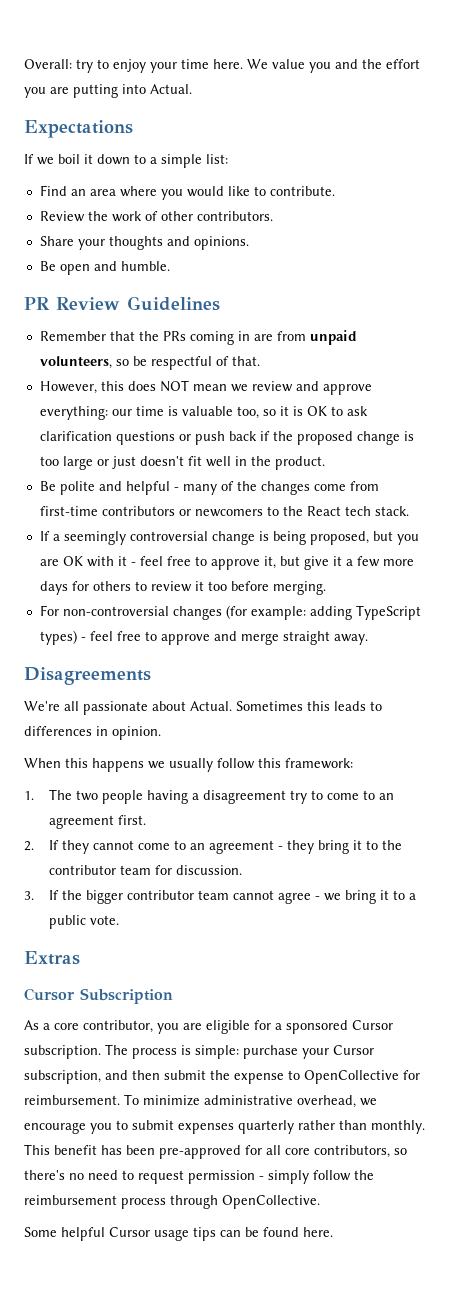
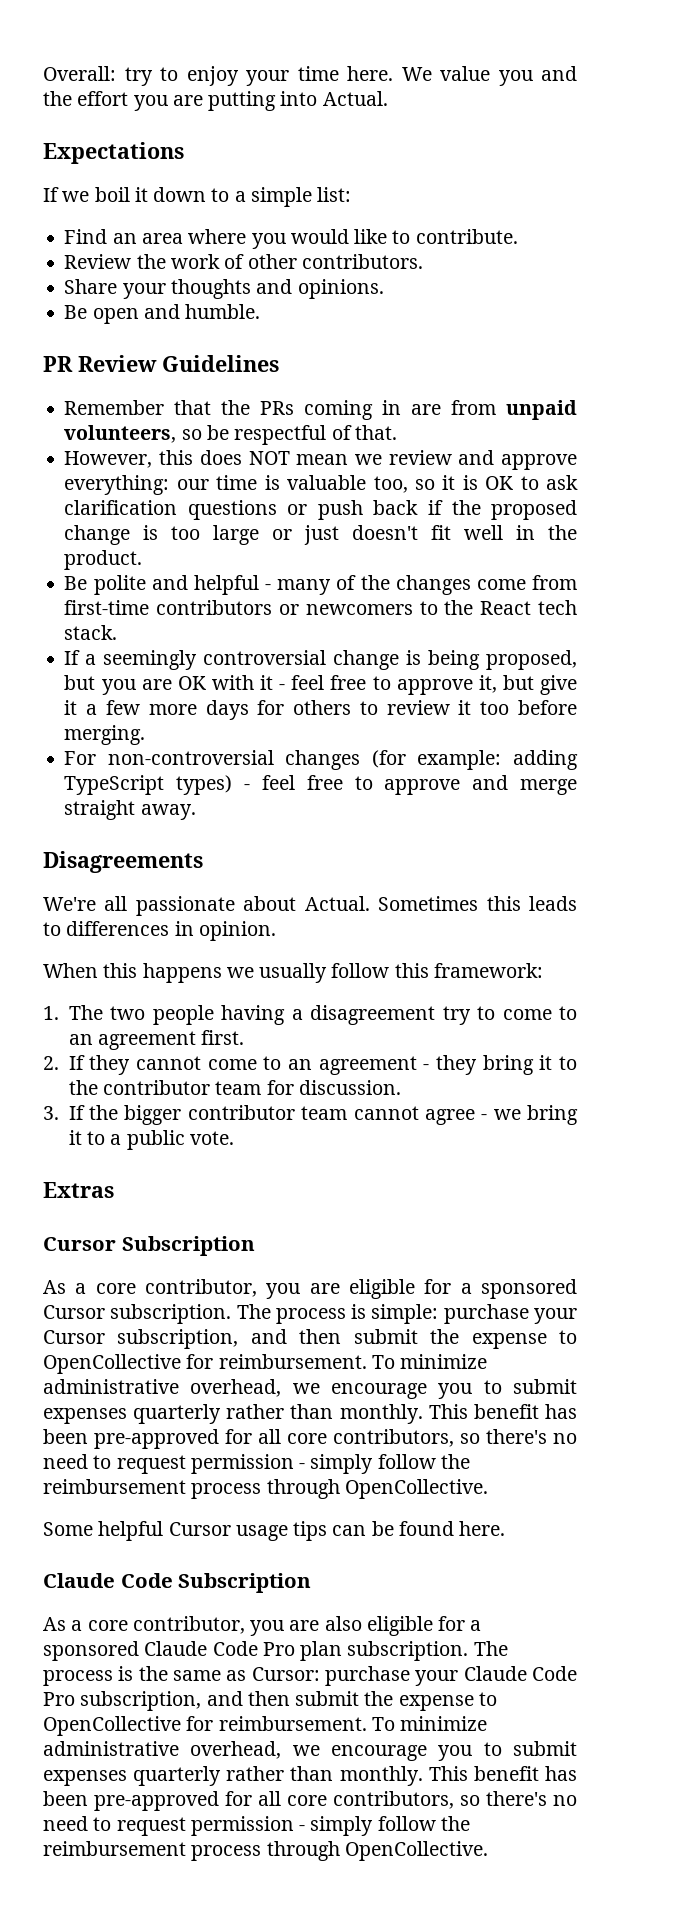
+ Claude Code Subscription
+ As a core contributor, you are also eligible for a sponsored Claude Code Pro plan subscription. The process is the same as Cursor: purchase your Claude Code Pro subscription, and then submit the expense to OpenCollective for reimbursement. To minimize administrative overhead, we encourage you to submit expenses quarterly rather than monthly. This benefit has been pre-approved for all core contributors, so there's no need to request permission - simply follow the reimbursement process through OpenCollective.

